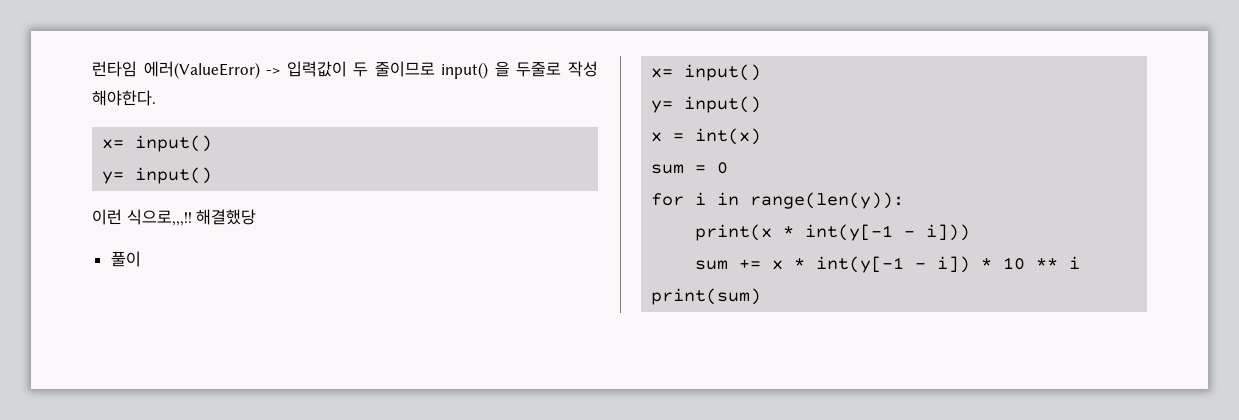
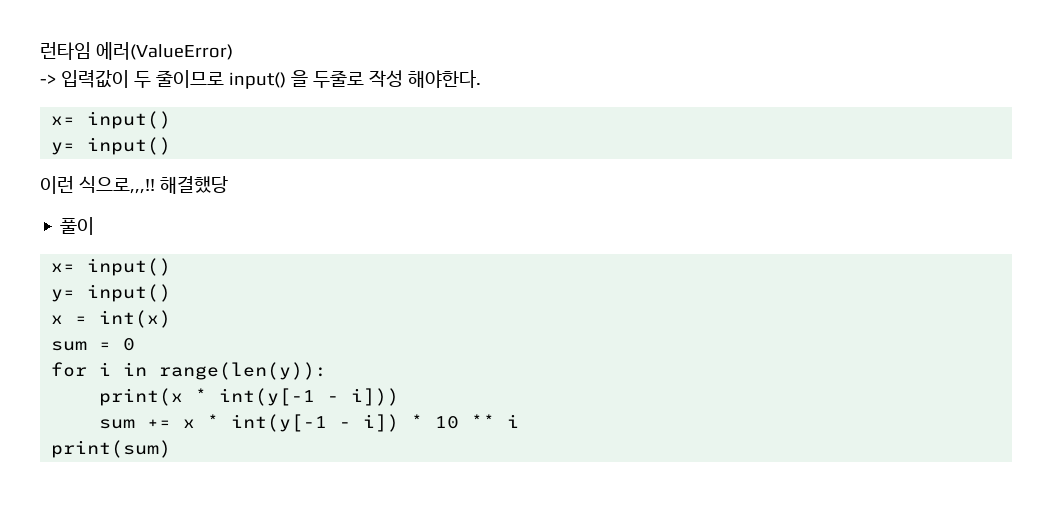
- 런타임 에러(ValueError) -> 입력값이 두 줄이므로 input() 을 두줄로 작성 해야한다.
+ 런타임 에러(ValueError)
+ -> 입력값이 두 줄이므로 input() 을 두줄로 작성 해야한다.

